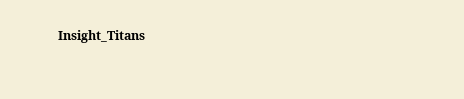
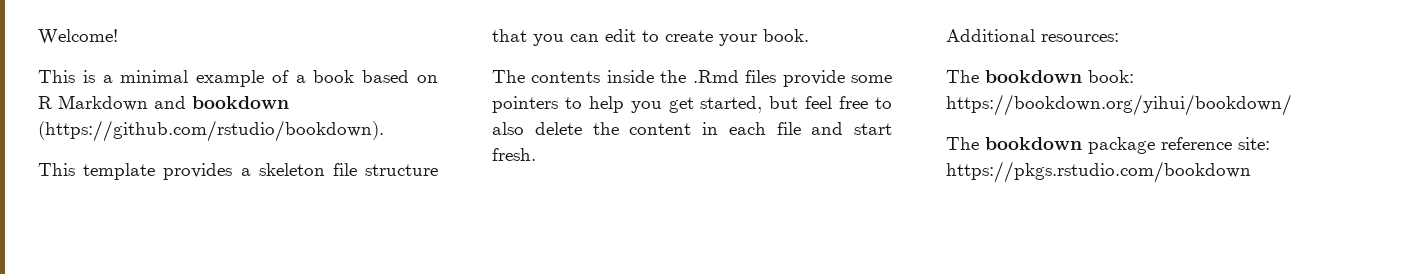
- Insight_Titans
+ Welcome!
+ This is a minimal example of a book based on R Markdown and bookdown (https://github.com/rstudio/bookdown).
+ This template provides a skeleton file structure that you can edit to create your book.
+ The contents inside the .Rmd files provide some pointers to help you get started, but feel free to also delete the content in each file and start fresh.
+ Additional resources:
+ The bookdown book: https://bookdown.org/yihui/bookdown/
+ The bookdown package reference site: https://pkgs.rstudio.com/bookdown

